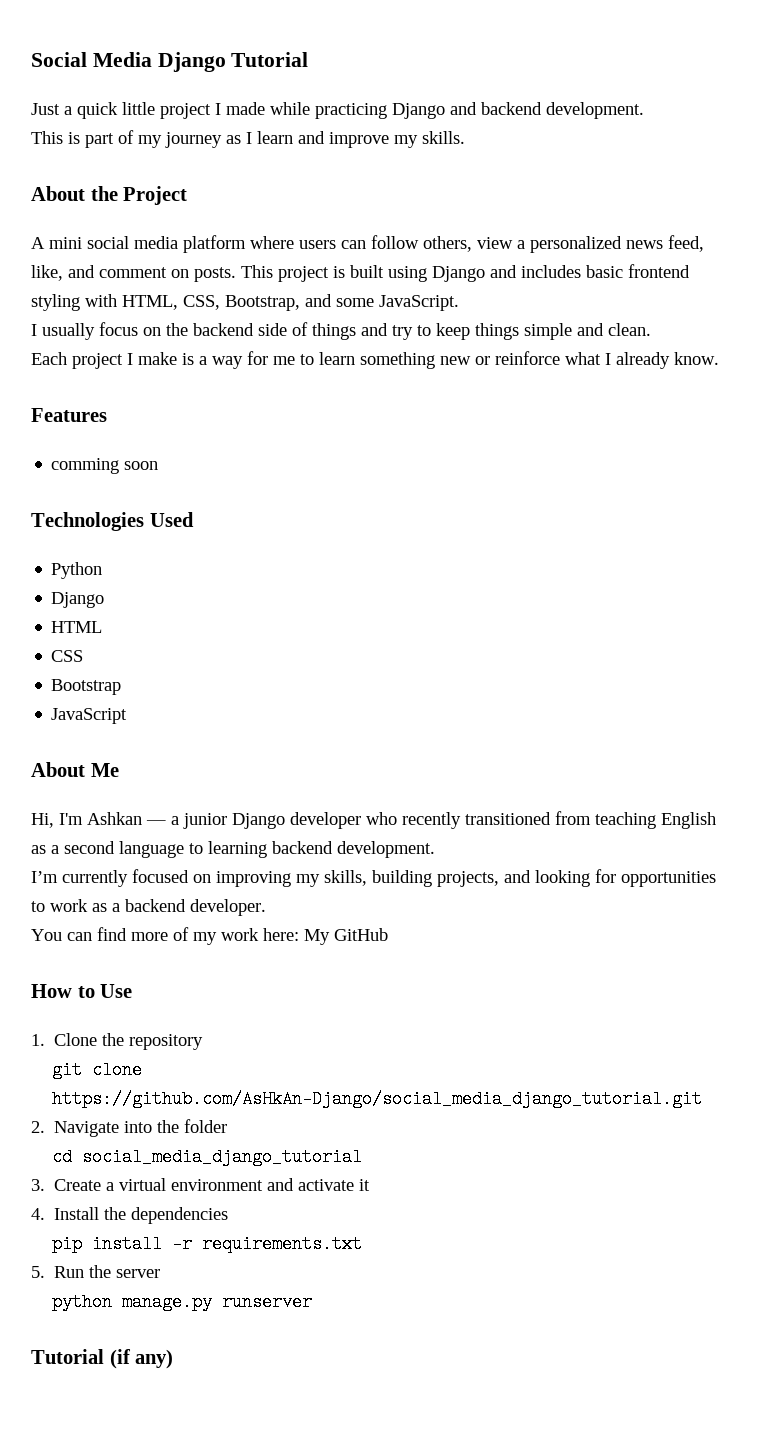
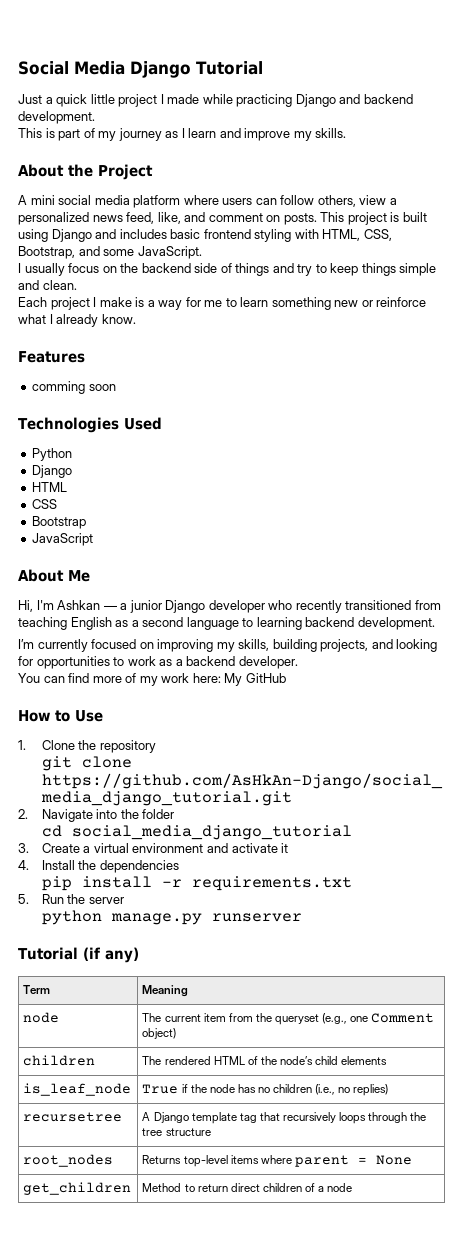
+ Term | Meaning
+ node | The current item from the queryset (e.g., one Comment object)
+ children | The rendered HTML of the node’s child elements
+ is_leaf_node | True if the node has no children (i.e., no replies)
+ recursetree | A Django template tag that recursively loops through the tree structure
+ root_nodes | Returns top-level items where parent = None
+ get_children | Method to return direct children of a node

